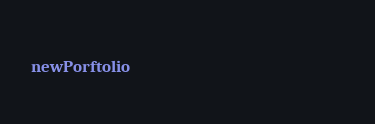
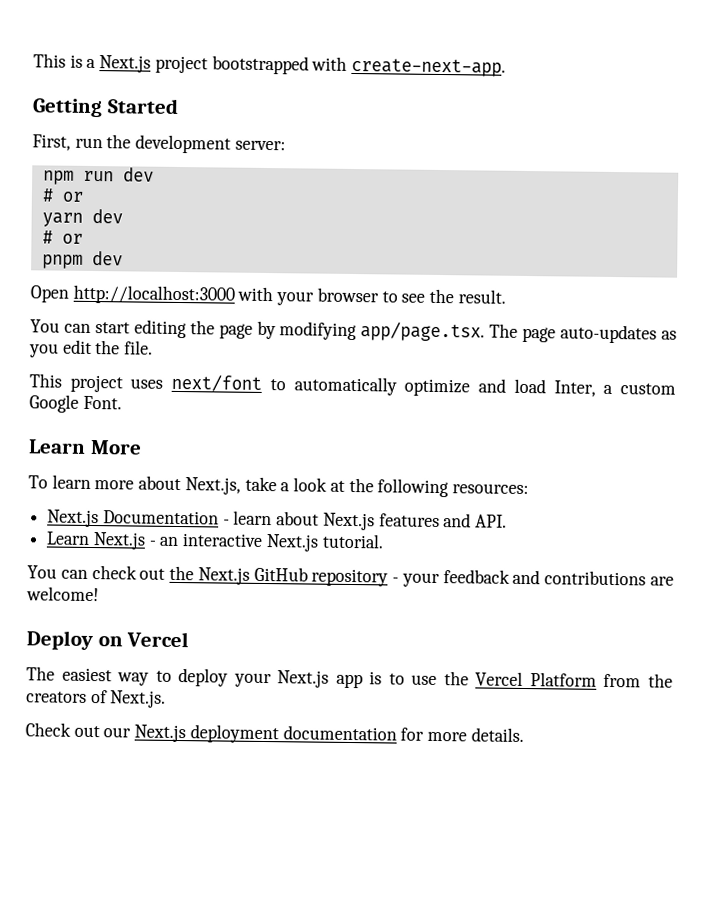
- newPorftolio
+ This is a Next.js project bootstrapped with create-next-app.
+ Getting Started
+ First, run the development server:
+ npm run dev
+ # or
+ yarn dev
+ # or
+ pnpm dev
+ Open http://localhost:3000 with your browser to see the result.
+ You can start editing the page by modifying app/page.tsx. The page auto-updates as you edit the file.
+ This project uses next/font to automatically optimize and load Inter, a custom Google Font.
+ Learn More
+ To learn more about Next.js, take a look at the following resources:
+ Next.js Documentation - learn about Next.js features and API.
+ Learn Next.js - an interactive Next.js tutorial.
+ You can check out the Next.js GitHub repository - your feedback and contributions are welcome!
+ Deploy on Vercel
+ The easiest way to deploy your Next.js app is to use the Vercel Platform from the creators of Next.js.
+ Check out our Next.js deployment documentation for more details.

